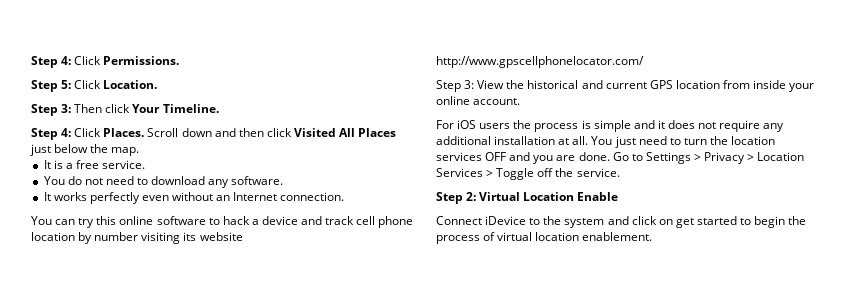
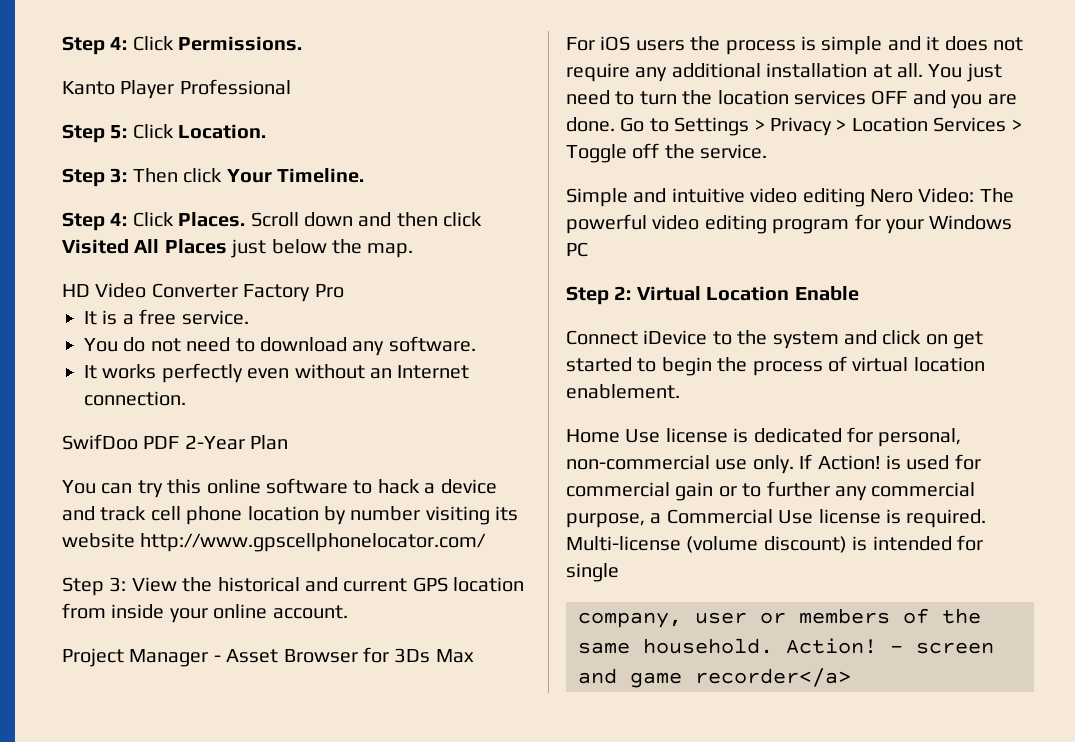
+ Kanto Player Professional
+ HD Video Converter Factory Pro
+ SwifDoo PDF 2-Year Plan
+ Project Manager - Asset Browser for 3Ds Max
+ Simple and intuitive video editing Nero Video: The powerful video editing program for your Windows PC
+ Home Use license is dedicated for personal, non-commercial use only. If Action! is used for commercial gain or to further any commercial purpose, a Commercial Use license is required. Multi-license (volume discount) is intended for single
+ company, user or members of the same household. Action! - screen and game recorder</a>

